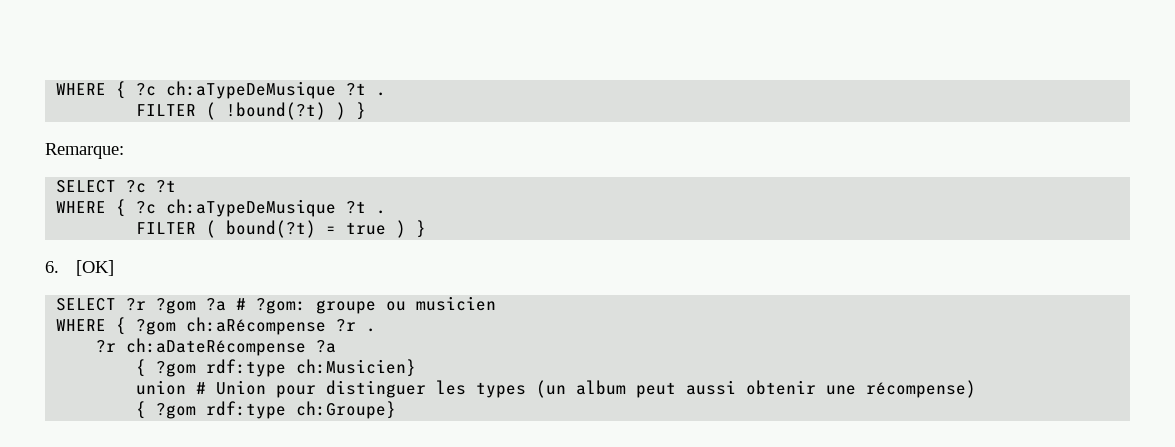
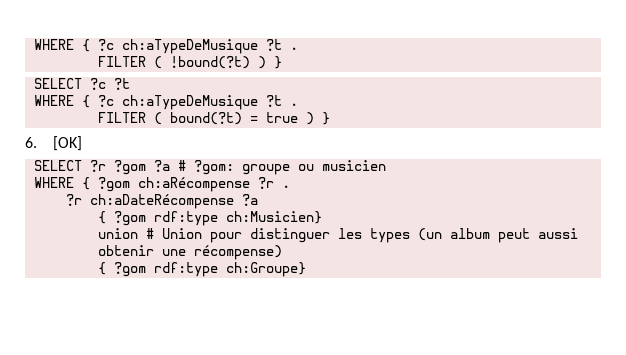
- Remarque:

